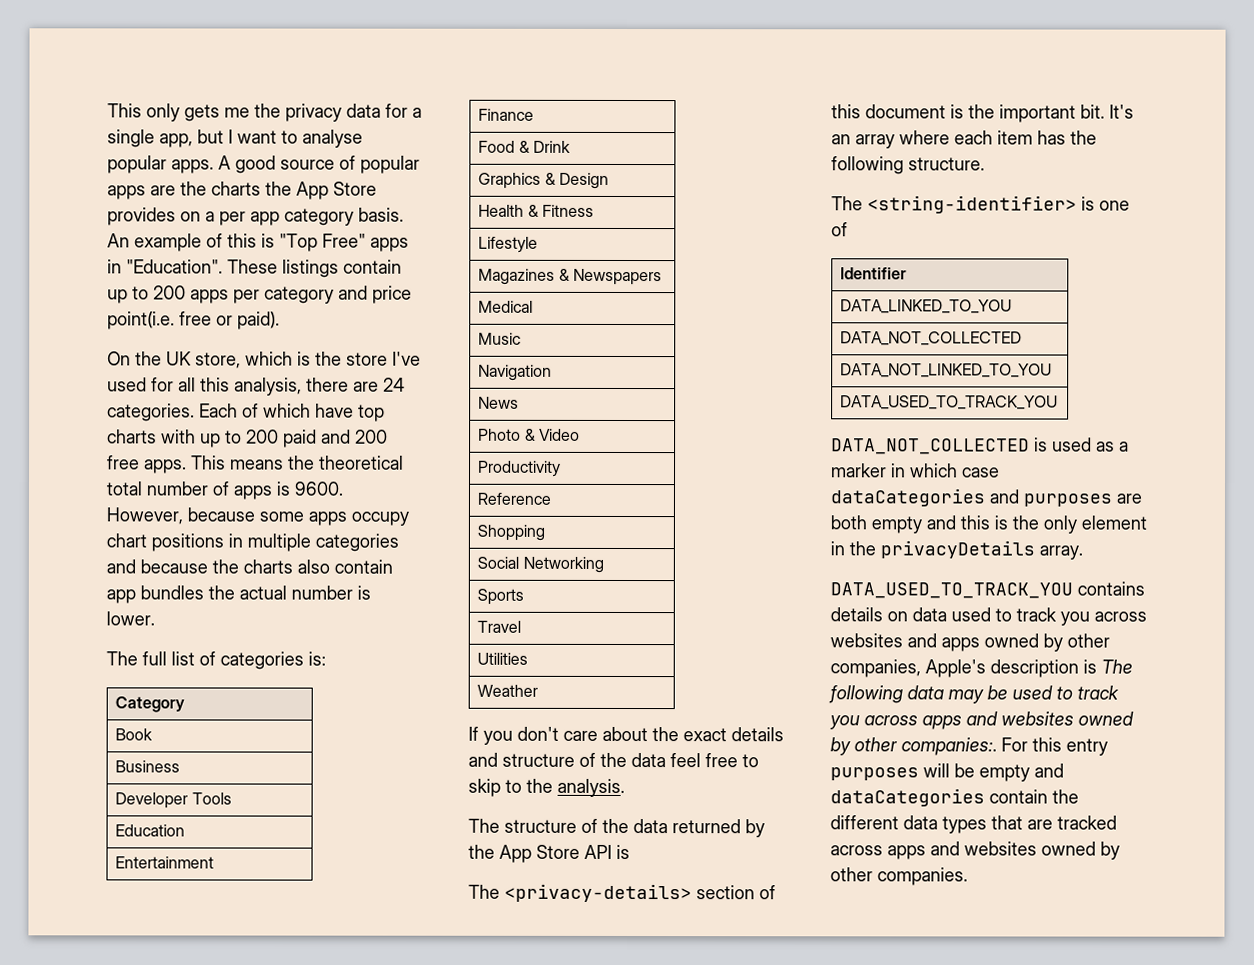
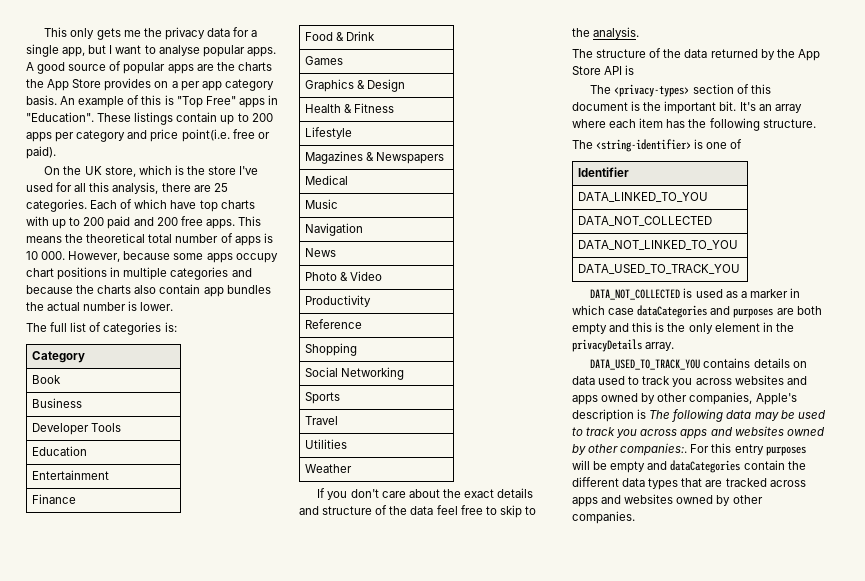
- On the UK store, which is the store I've used for all this analysis, there are 24 categories.
+ On the UK store, which is the store I've used for all this analysis, there are 25 categories.
- This means the theoretical total number of apps is 9600. However, because some apps occupy chart positions in multiple categories and because the charts also contain app bundles the actual number is lower.
+ This means the theoretical total number of apps is 10 000. However, because some apps occupy chart positions in multiple categories and because the charts also contain app bundles the actual number is lower.
+ Games
- The <privacy-details> section of this document is the important bit.
+ The <privacy-types> section of this document is the important bit.

